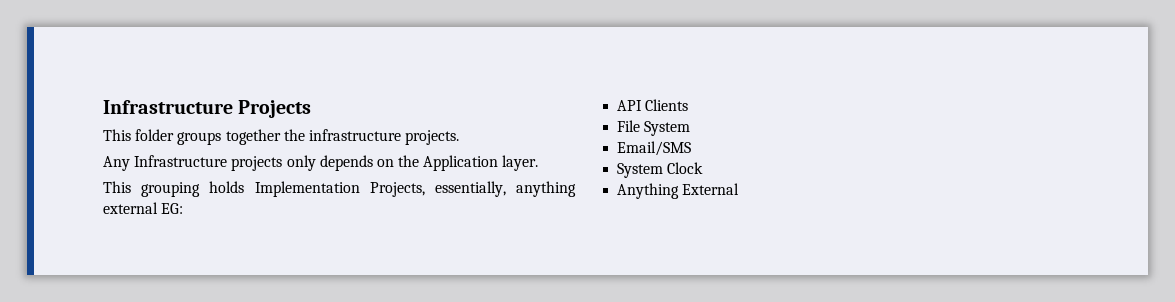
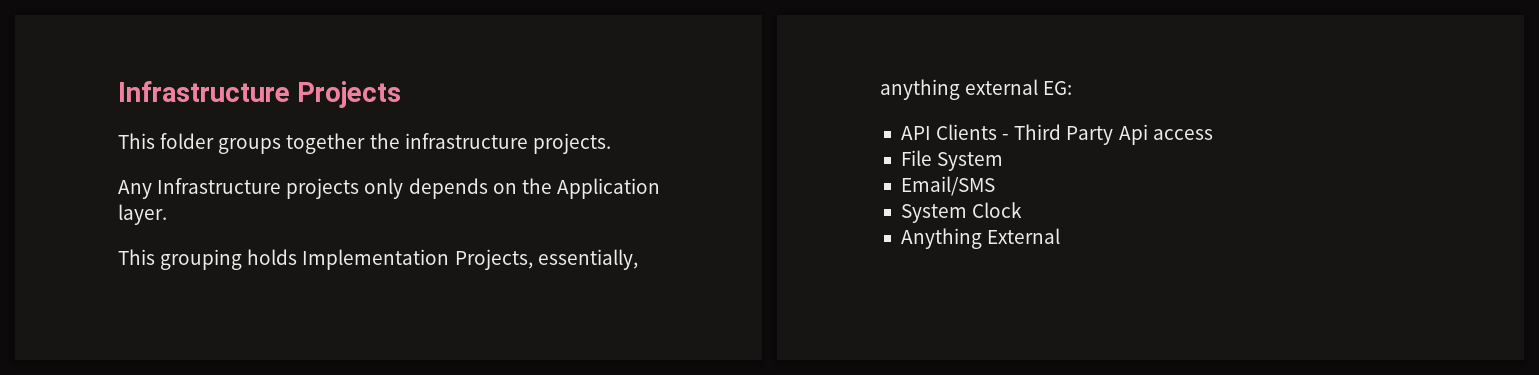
- API Clients
+ API Clients - Third Party Api access

